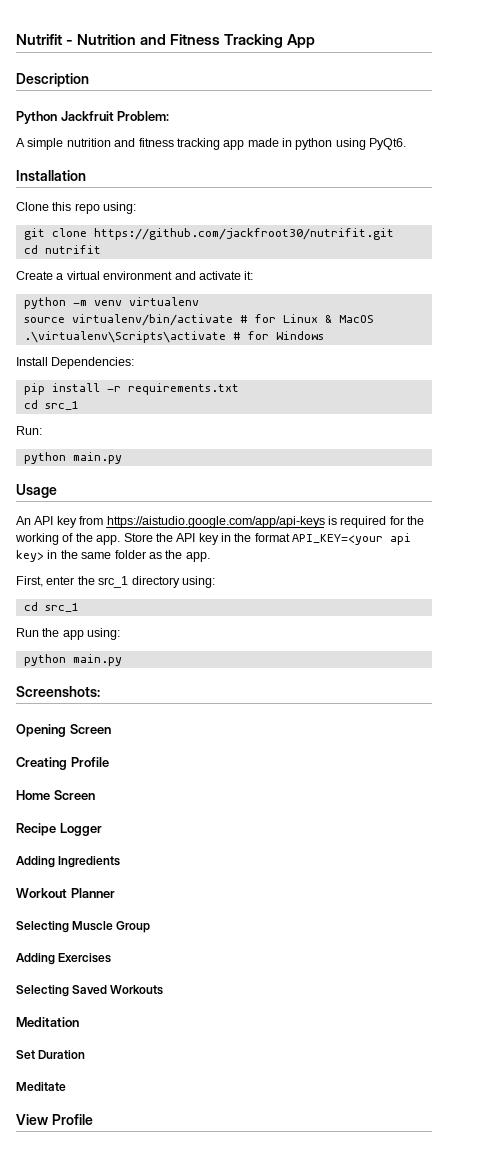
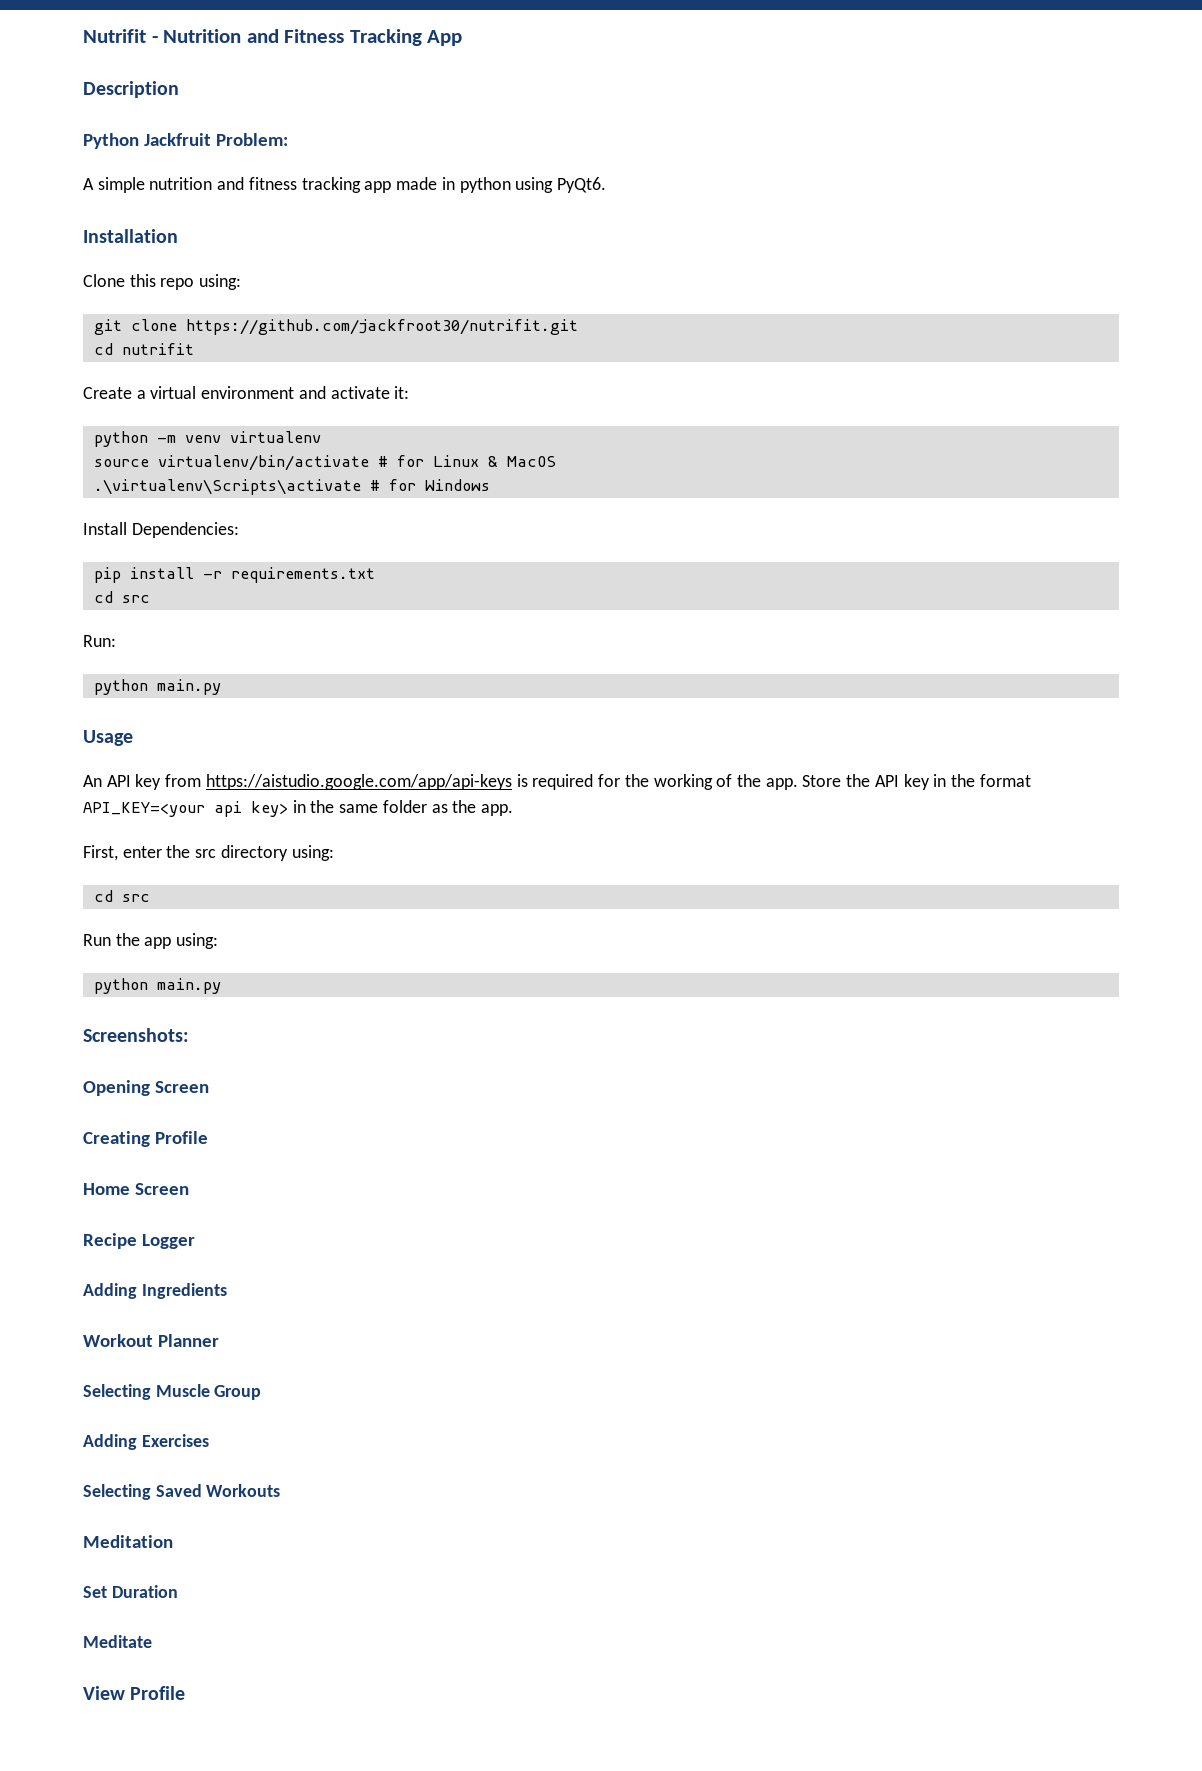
  pip install -r requirements.txt
- cd src_1
+ cd src
- First, enter the src_1 directory using:
- cd src_1
+ First, enter the src directory using:
+ cd src

